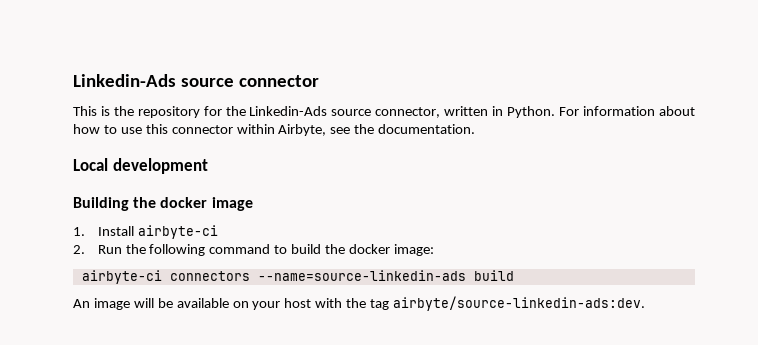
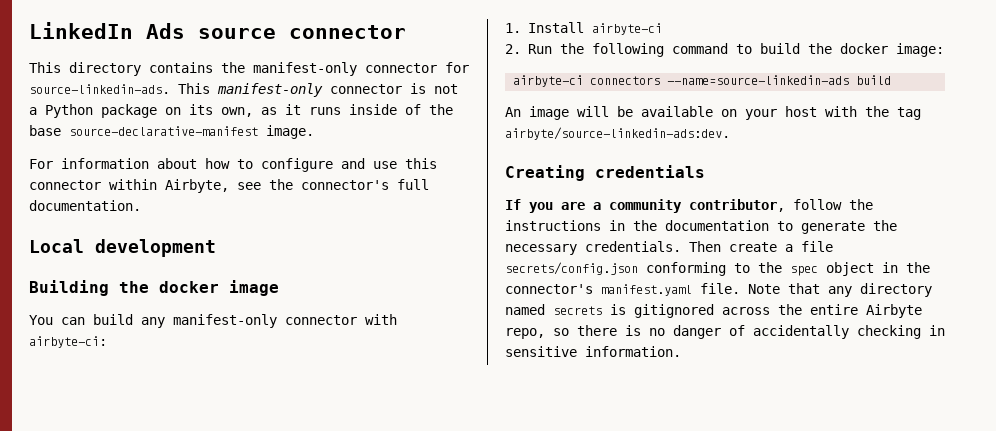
- Linkedin-Ads source connector
+ LinkedIn Ads source connector
- This is the repository for the Linkedin-Ads source connector, written in Python. For information about how to use this connector within Airbyte, see the documentation.
+ This directory contains the manifest-only connector for source-linkedin-ads. This manifest-only connector is not a Python package on its own, as it runs inside of the base source-declarative-manifest image.
+ For information about how to configure and use this connector within Airbyte, see the connector's full documentation.
+ You can build any manifest-only connector with airbyte-ci:
+ Creating credentials
+ If you are a community contributor, follow the instructions in the documentation to generate the necessary credentials. Then create a file secrets/config.json conforming to the spec object in the connector's manifest.yaml file. Note that any directory named secrets is gitignored across the entire Airbyte repo, so there is no danger of accidentally checking in sensitive information.

